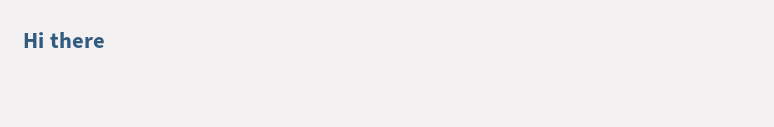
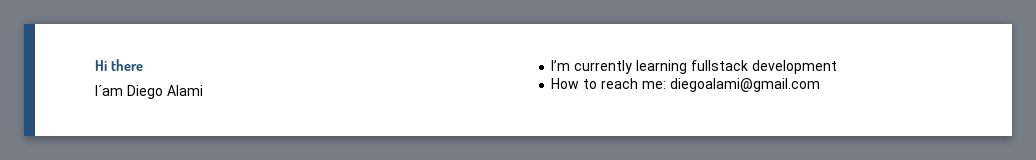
+ I´am Diego Alami
+ I’m currently learning fullstack development
+ How to reach me: diegoalami@gmail.com

